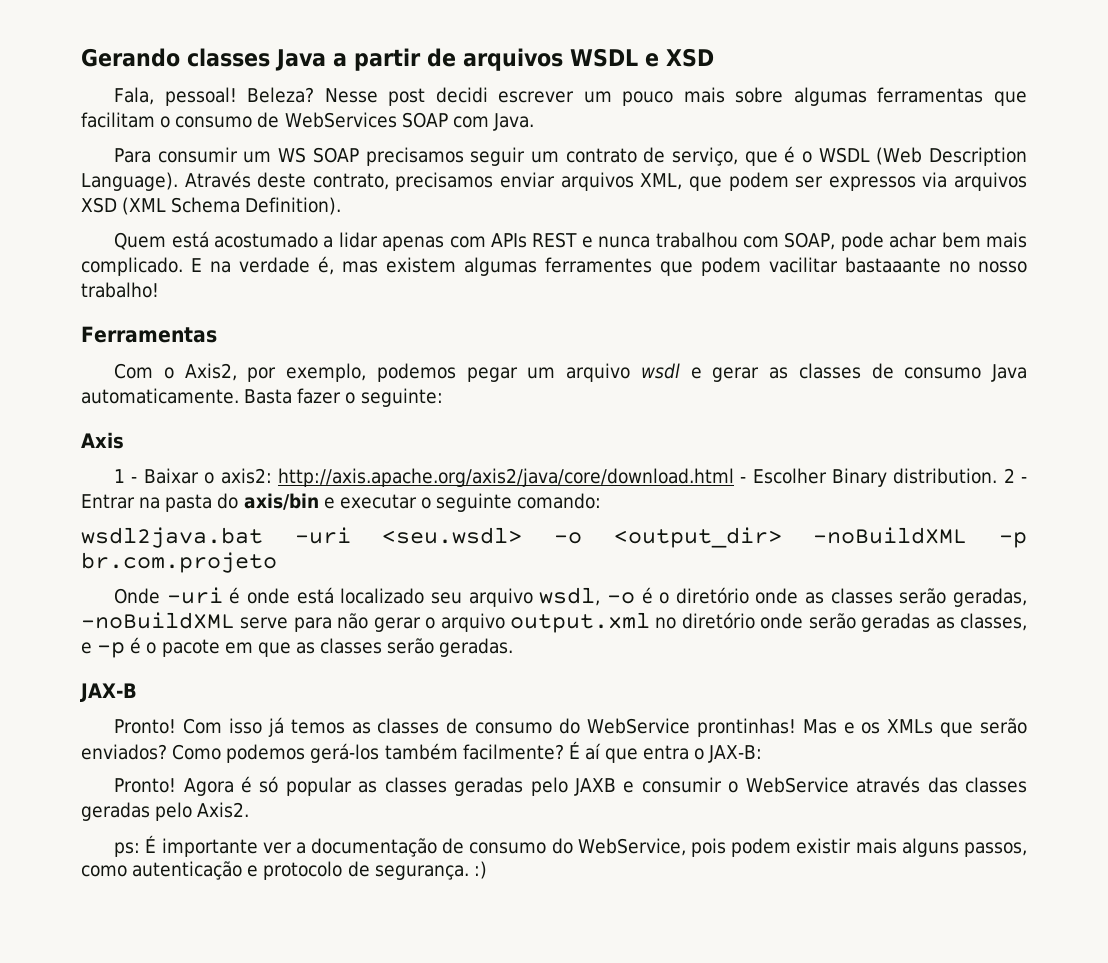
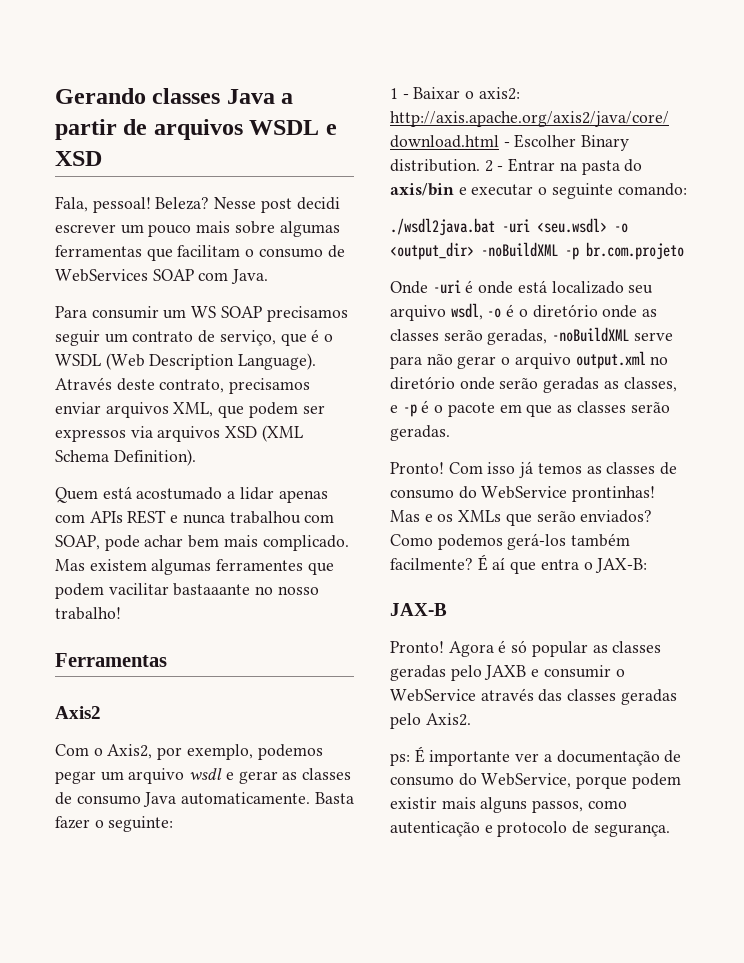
- E na verdade é, mas existem algumas ferramentes que podem vacilitar bastaaante no nosso trabalho!
+ Mas existem algumas ferramentes que podem vacilitar bastaaante no nosso trabalho!
+ Axis2
- Axis
- wsdl2java.bat -uri <seu.wsdl> -o <output_dir> -noBuildXML -p br.com.projeto
+ ./wsdl2java.bat -uri <seu.wsdl> -o <output_dir> -noBuildXML -p br.com.projeto
- JAX-B
+ JAX-B
- ps: É importante ver a documentação de consumo do WebService, pois podem existir mais alguns passos, como autenticação e protocolo de segurança. :)
+ ps: É importante ver a documentação de consumo do WebService, porque podem existir mais alguns passos, como autenticação e protocolo de segurança.

